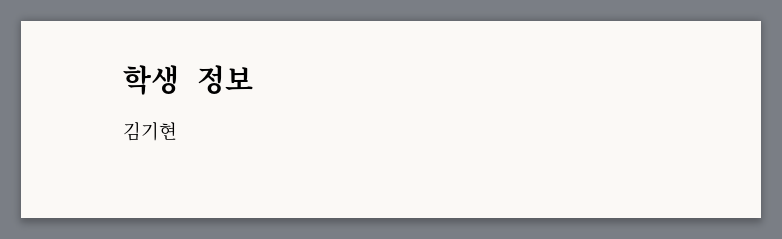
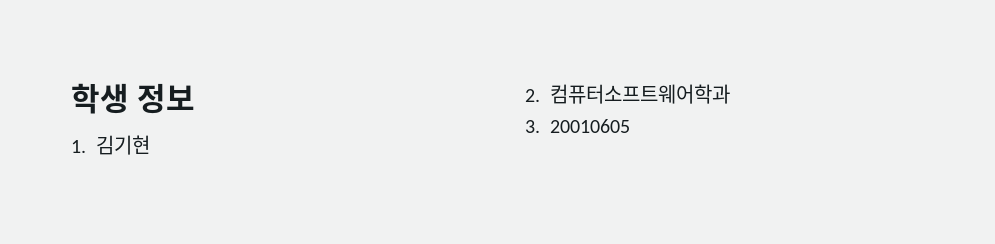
- 김기현
+ 1. 김기현
+ 2. 컴퓨터소프트웨어학과
+ 3. 20010605

